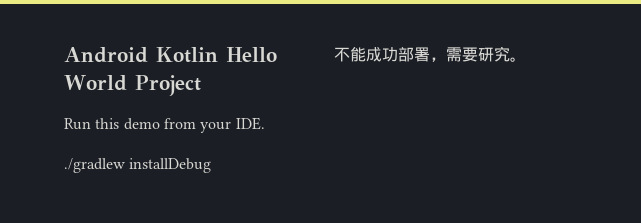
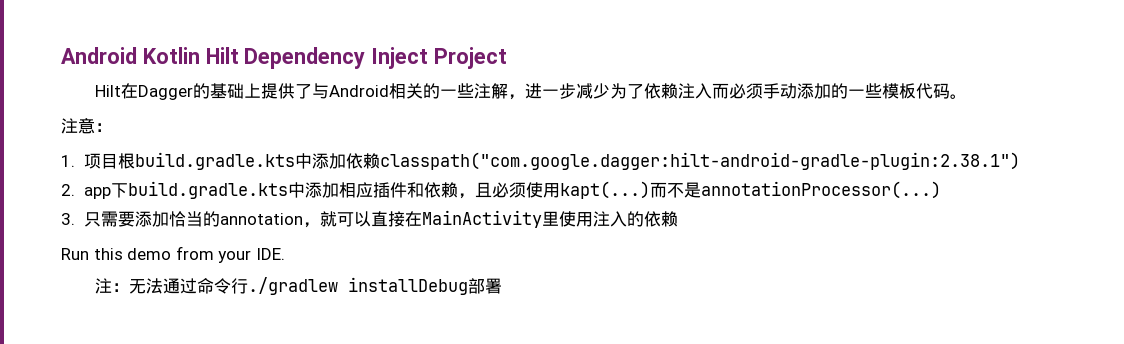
- Android Kotlin Hello World Project
+ Android Kotlin Hilt Dependency Inject Project
+ Hilt在Dagger的基础上提供了与Android相关的一些注解，进一步减少为了依赖注入而必须手动添加的一些模板代码。
+ 注意：
+ 1.项目根build.gradle.kts中添加依赖classpath("com.google.dagger:hilt-android-gradle-plugin:2.38.1")
+ 2. app下build.gradle.kts中添加相应插件和依赖，且必须使用kapt(...)而不是annotationProcessor(...)
+ 3.只需要添加恰当的annotation，就可以直接在MainActivity里使用注入的依赖
- ./gradlew installDebug
- 不能成功部署，需要研究。
+ 注：无法通过命令行./gradlew installDebug部署

